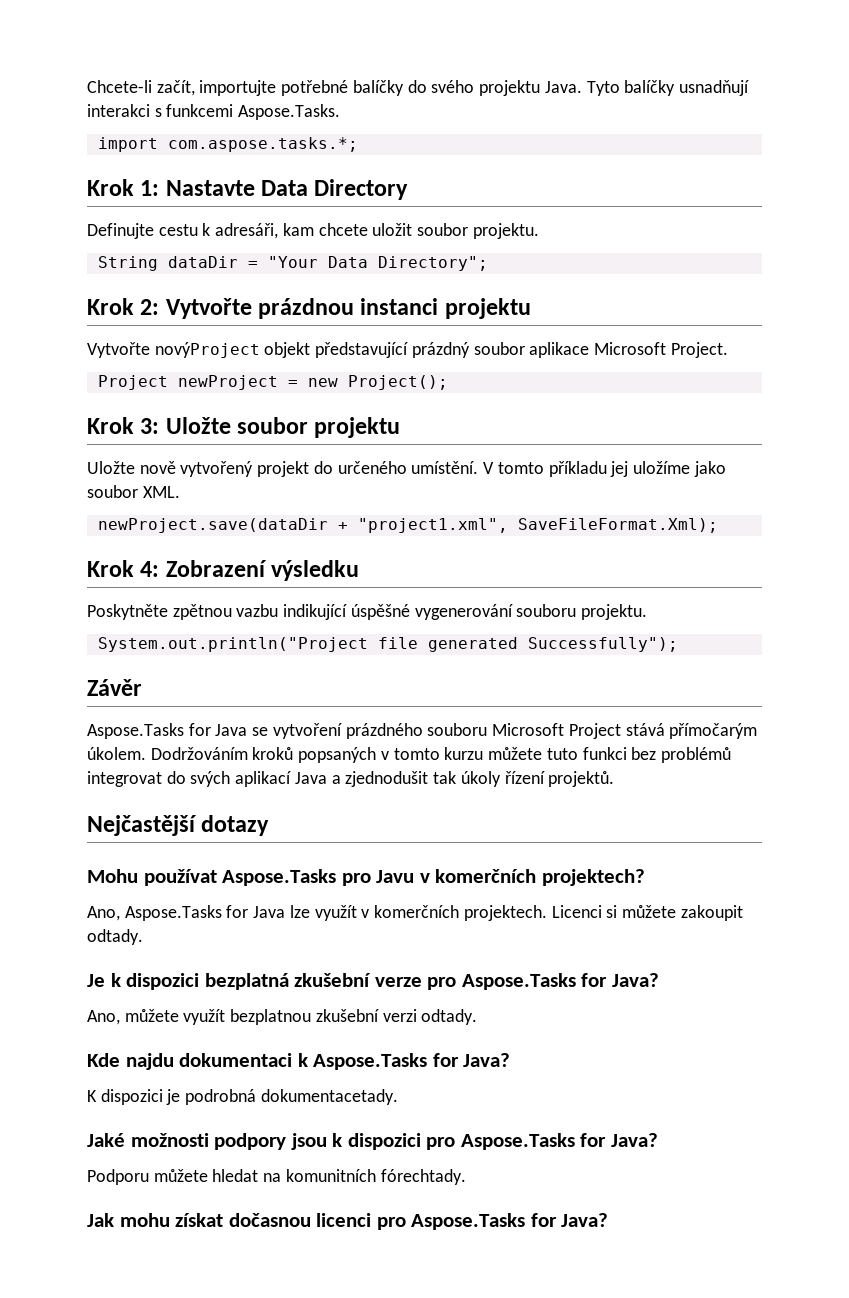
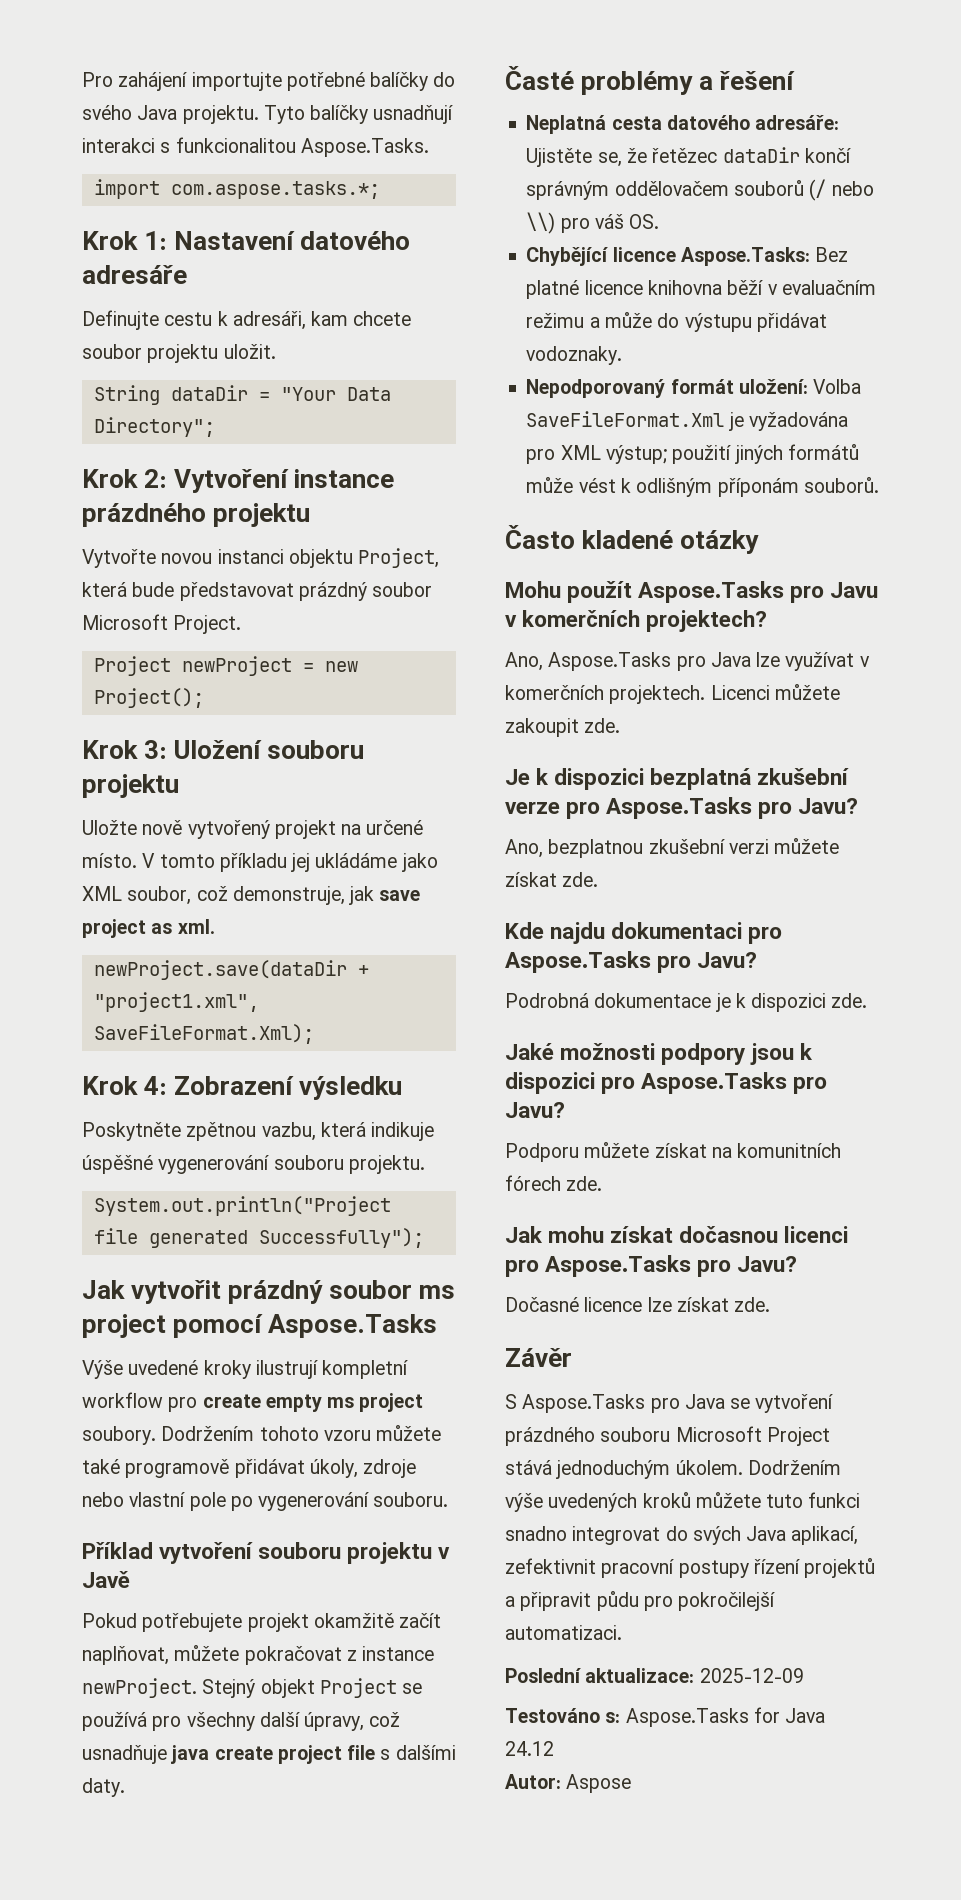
- Chcete-li začít, importujte potřebné balíčky do svého projektu Java.
+ Pro zahájení importujte potřebné balíčky do svého Java projektu.
- Tyto balíčky usnadňují interakci s funkcemi Aspose.Tasks.
+ Tyto balíčky usnadňují interakci s funkcionalitou Aspose.Tasks.
- Krok 1: Nastavte Data Directory
+ Krok 1: Nastavení datového adresáře
- Definujte cestu k adresáři, kam chcete uložit soubor projektu.
+ Definujte cestu k adresáři, kam chcete soubor projektu uložit.
- Krok 2: Vytvořte prázdnou instanci projektu
+ Krok 2: Vytvoření instance prázdného projektu
- Vytvořte novýProject objekt představující prázdný soubor aplikace Microsoft Project.
+ Vytvořte novou instanci objektu Project, která bude představovat prázdný soubor Microsoft Project.
- Krok 3: Uložte soubor projektu
+ Krok 3: Uložení souboru projektu
- Uložte nově vytvořený projekt do určeného umístění.
+ Uložte nově vytvořený projekt na určené místo.
- V tomto příkladu jej uložíme jako soubor XML.
+ V tomto příkladu jej ukládáme jako XML soubor, což demonstruje, jak save project as xml.
- Poskytněte zpětnou vazbu indikující úspěšné vygenerování souboru projektu.
+ Poskytněte zpětnou vazbu, která indikuje úspěšné vygenerování souboru projektu.
- Závěr
- Aspose.Tasks for Java se vytvoření prázdného souboru Microsoft Project stává přímočarým úkolem. Dodržováním kroků popsaných v tomto kurzu můžete tuto funkci bez problémů integrovat do svých aplikací Java a zjednodušit tak úkoly řízení projektů.
- Nejčastější dotazy
+ Jak vytvořit prázdný soubor ms project pomocí Aspose.Tasks
+ Výše uvedené kroky ilustrují kompletní workflow pro create empty ms project soubory. Dodržením tohoto vzoru můžete také programově přidávat úkoly, zdroje nebo vlastní pole po vygenerování souboru.
+ Příklad vytvoření souboru projektu v Javě
+ Pokud potřebujete projekt okamžitě začít naplňovat, můžete pokračovat z instance newProject. Stejný objekt Project se používá pro všechny další úpravy, což usnadňuje java create project file s dalšími daty.
+ Časté problémy a řešení
+ Neplatná cesta datového adresáře: Ujistěte se, že řetězec dataDir končí správným oddělovačem souborů (/ nebo \\) pro váš OS.
+ Chybějící licence Aspose.Tasks: Bez platné licence knihovna běží v evaluačním režimu a může do výstupu přidávat vodoznaky.
+ Nepodporovaný formát uložení: Volba SaveFileFormat.Xml je vyžadována pro XML výstup; použití jiných formátů může vést k odlišným příponám souborů.
+ Často kladené otázky
- Mohu používat Aspose.Tasks pro Javu v komerčních projektech?
+ Mohu použít Aspose.Tasks pro Javu v komerčních projektech?
- Ano, Aspose.Tasks for Java lze využít v komerčních projektech.
+ Ano, Aspose.Tasks pro Java lze využívat v komerčních projektech.
- Licenci si můžete zakoupit odtady.
+ Licenci můžete zakoupit zde.
- Je k dispozici bezplatná zkušební verze pro Aspose.Tasks for Java?
- Ano, můžete využít bezplatnou zkušební verzi odtady.
+ Je k dispozici bezplatná zkušební verze pro Aspose.Tasks pro Javu?
+ Ano, bezplatnou zkušební verzi můžete získat zde.
- Kde najdu dokumentaci k Aspose.Tasks for Java?
- K dispozici je podrobná dokumentacetady.
+ Kde najdu dokumentaci pro Aspose.Tasks pro Javu?
+ Podrobná dokumentace je k dispozici zde.
- Jaké možnosti podpory jsou k dispozici pro Aspose.Tasks for Java?
+ Jaké možnosti podpory jsou k dispozici pro Aspose.Tasks pro Javu?
- Podporu můžete hledat na komunitních fórechtady.
+ Podporu můžete získat na komunitních fórech zde.
- Jak mohu získat dočasnou licenci pro Aspose.Tasks for Java?
+ Jak mohu získat dočasnou licenci pro Aspose.Tasks pro Javu?
+ Dočasné licence lze získat zde.
+ Závěr
+ S Aspose.Tasks pro Java se vytvoření prázdného souboru Microsoft Project stává jednoduchým úkolem. Dodržením výše uvedených kroků můžete tuto funkci snadno integrovat do svých Java aplikací, zefektivnit pracovní postupy řízení projektů a připravit půdu pro pokročilejší automatizaci.
+ Poslední aktualizace: 2025-12-09
+ Testováno s: Aspose.Tasks for Java 24.12
+ Autor: Aspose

